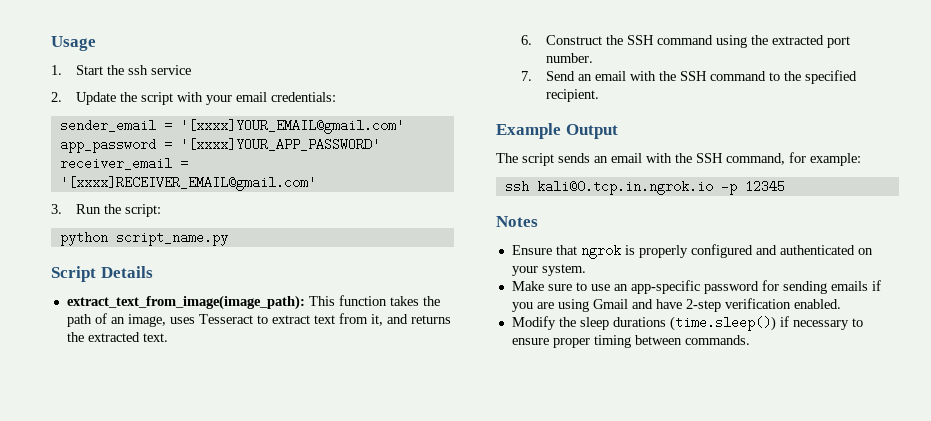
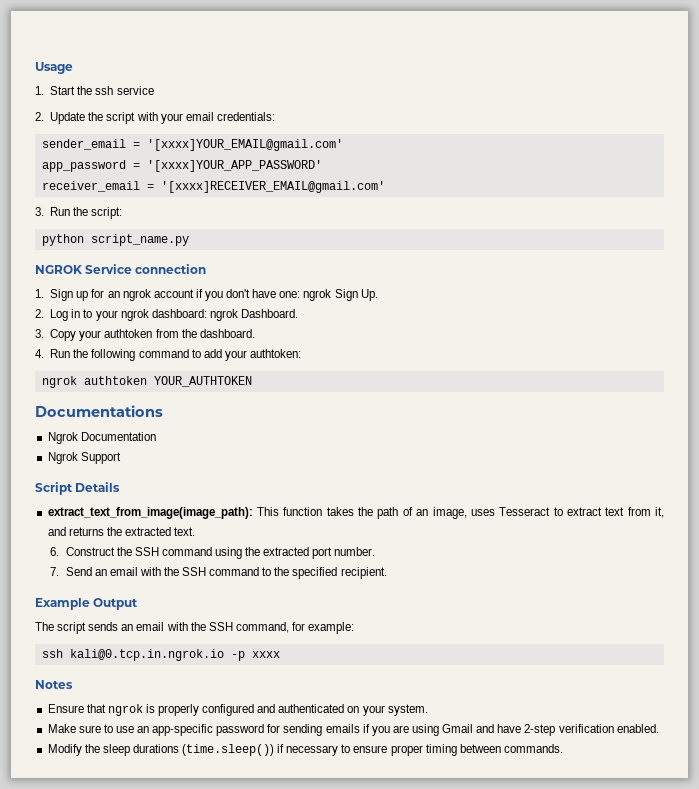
+ NGROK Service connection
+ 1. Sign up for an ngrok account if you don't have one: ngrok Sign Up.
+ 2. Log in to your ngrok dashboard: ngrok Dashboard.
+ 3. Copy your authtoken from the dashboard.
+ 4. Run the following command to add your authtoken:
+ ngrok authtoken YOUR_AUTHTOKEN
+ Documentations
+ Ngrok Documentation
+ Ngrok Support
- ssh kali@0.tcp.in.ngrok.io -p 12345
+ ssh kali@0.tcp.in.ngrok.io -p xxxx

